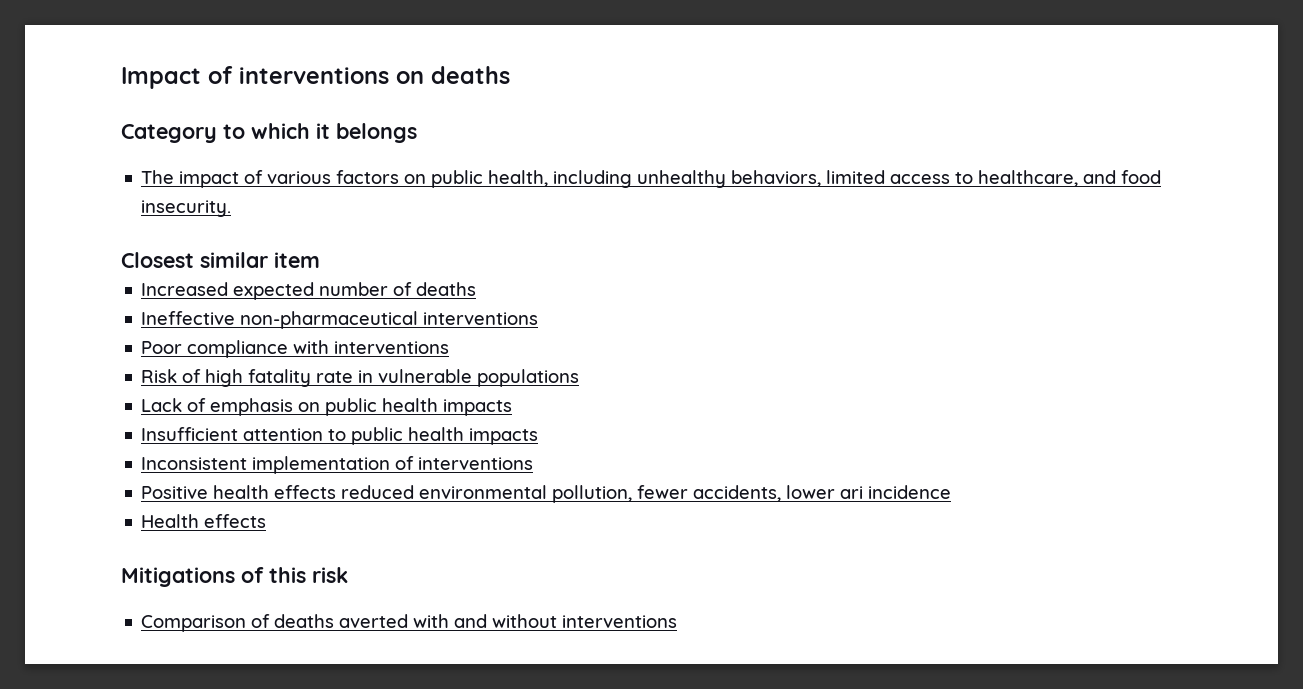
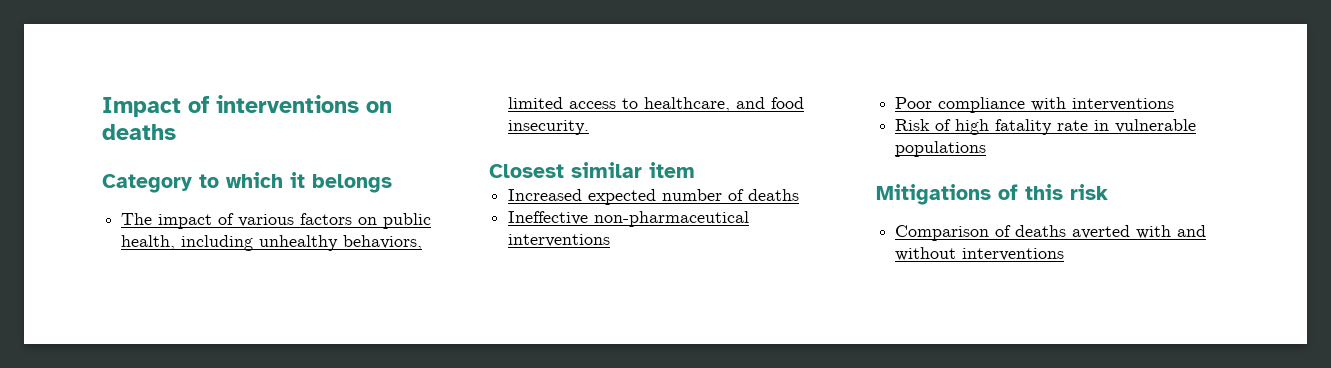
- Lack of emphasis on public health impacts
- Insufficient attention to public health impacts
- Inconsistent implementation of interventions
- Positive health effects reduced environmental pollution, fewer accidents, lower ari incidence
- Health effects

